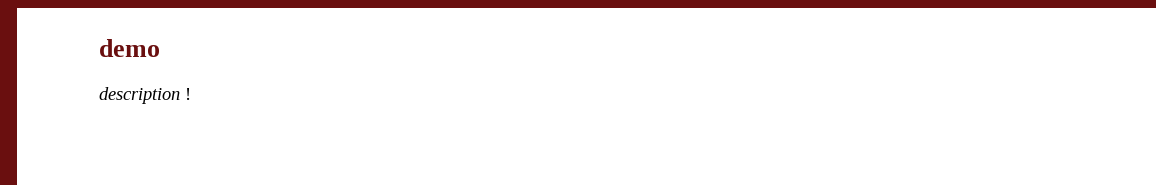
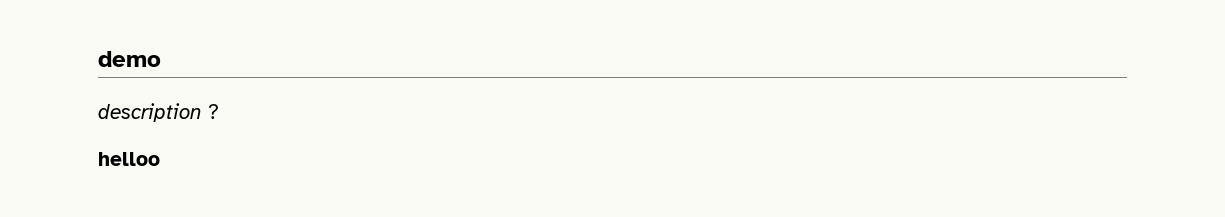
- description !
+ description ?
+ helloo

